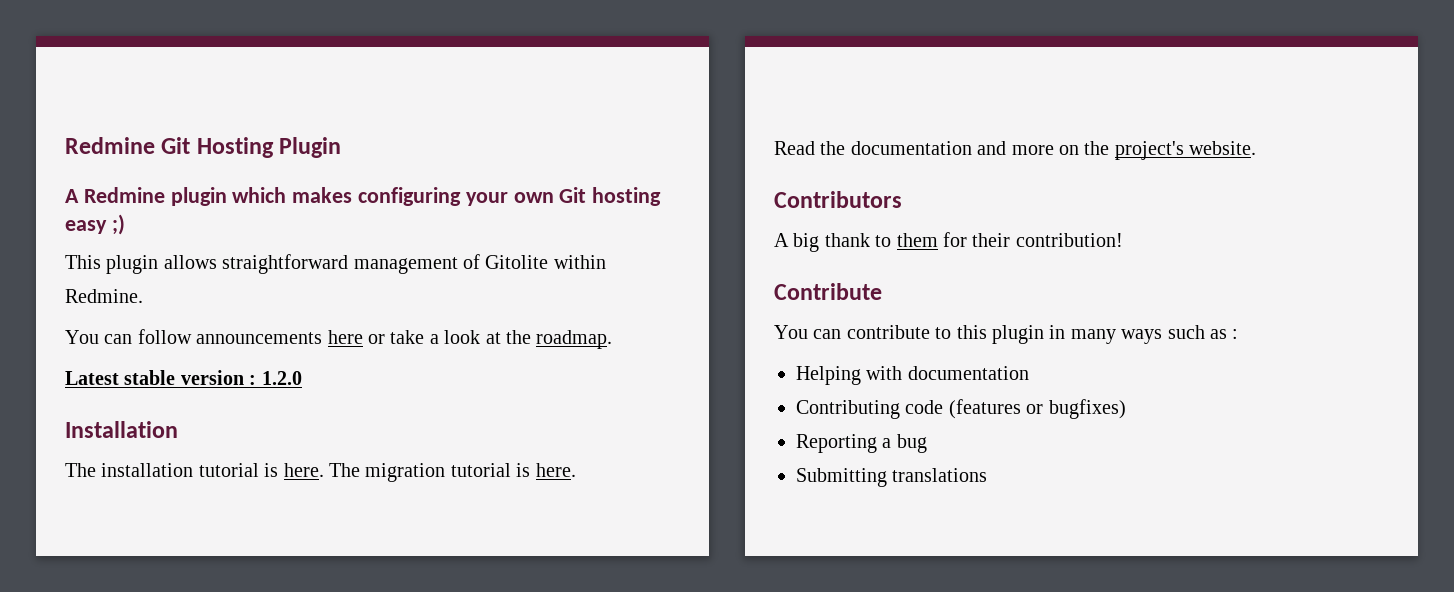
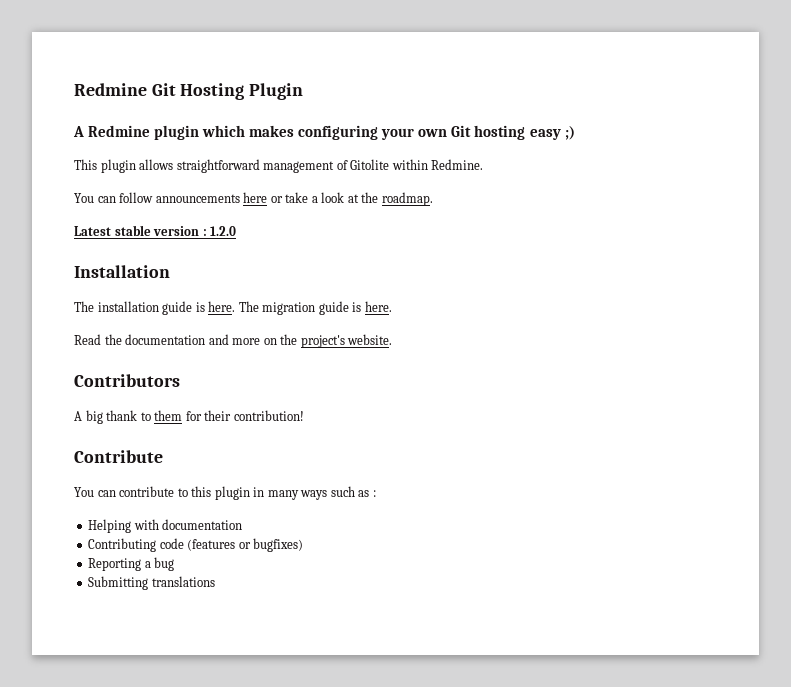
- The installation tutorial is here.
+ The installation guide is here.
- The migration tutorial is here.
+ The migration guide is here.

